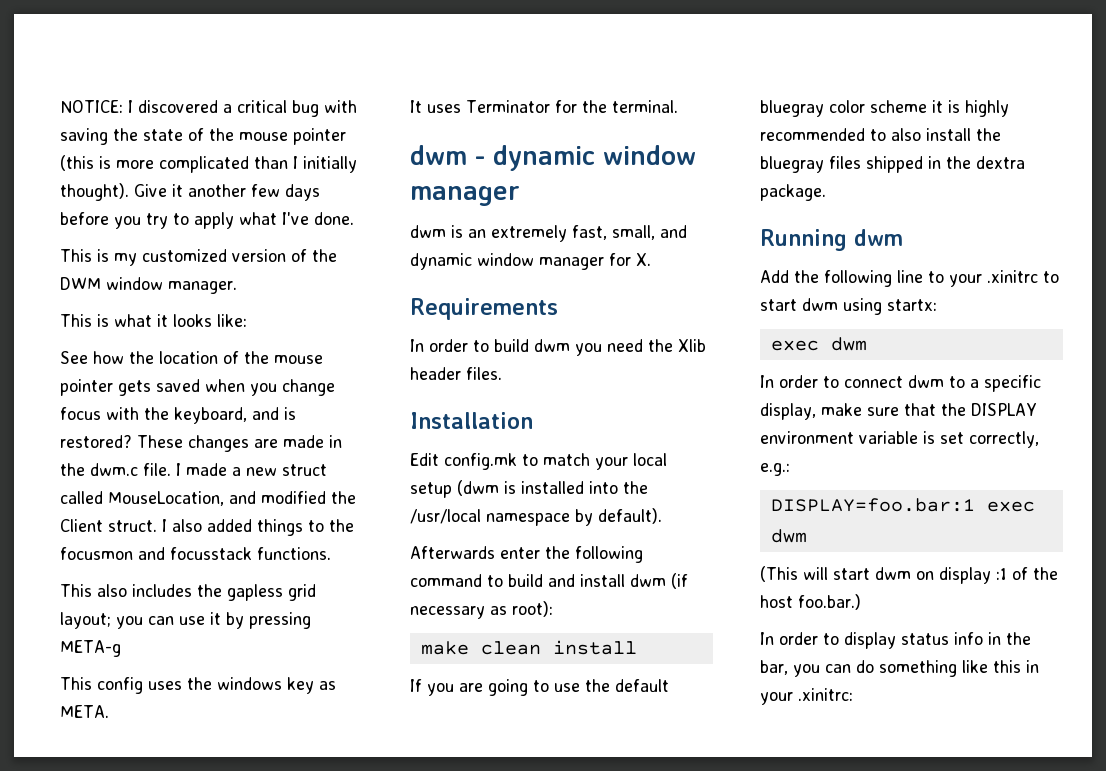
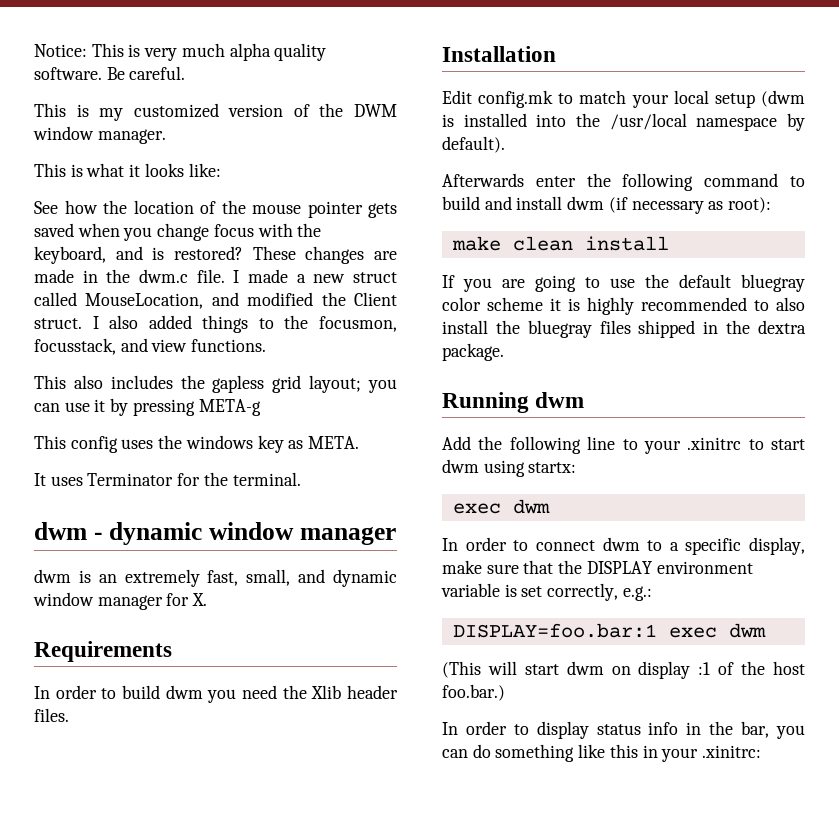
- NOTICE: I discovered a critical bug with saving the state of the mouse pointer (this is more complicated than I initially thought). Give it another few days before you try to apply what I've done.
+ Notice: This is very much alpha quality software. Be careful.
- I also added things to the focusmon and focusstack functions.
+ I also added things to the focusmon, focusstack, and view functions.

